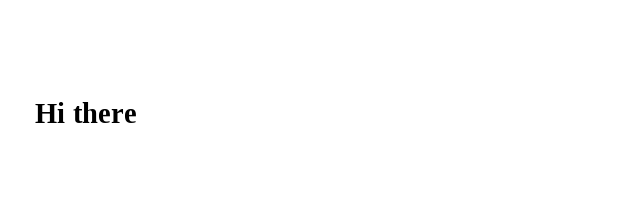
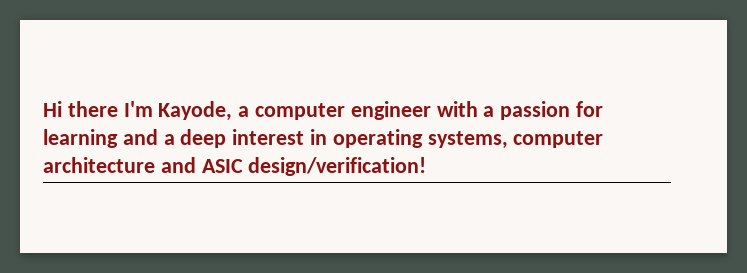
- Hi there
+ Hi there I'm Kayode, a computer engineer with a passion for learning and a deep interest in operating systems, computer architecture and ASIC design/verification!

